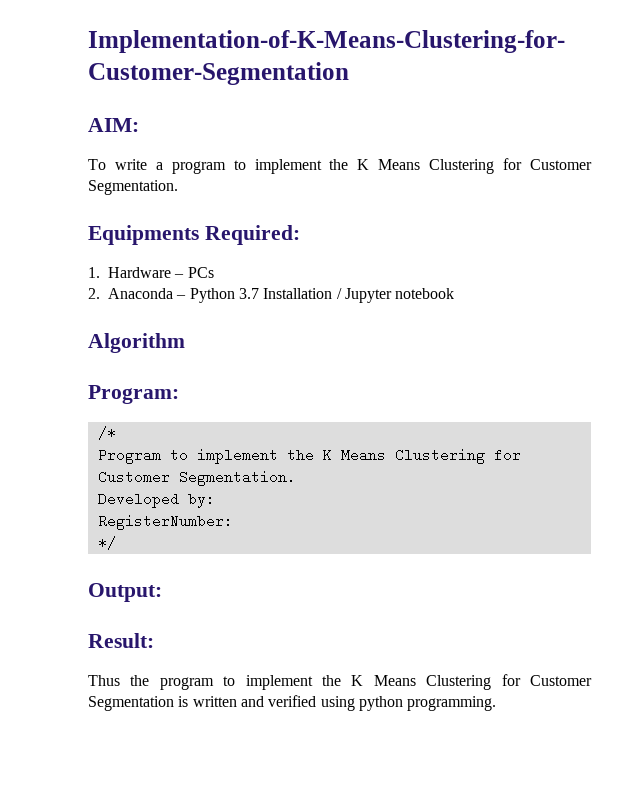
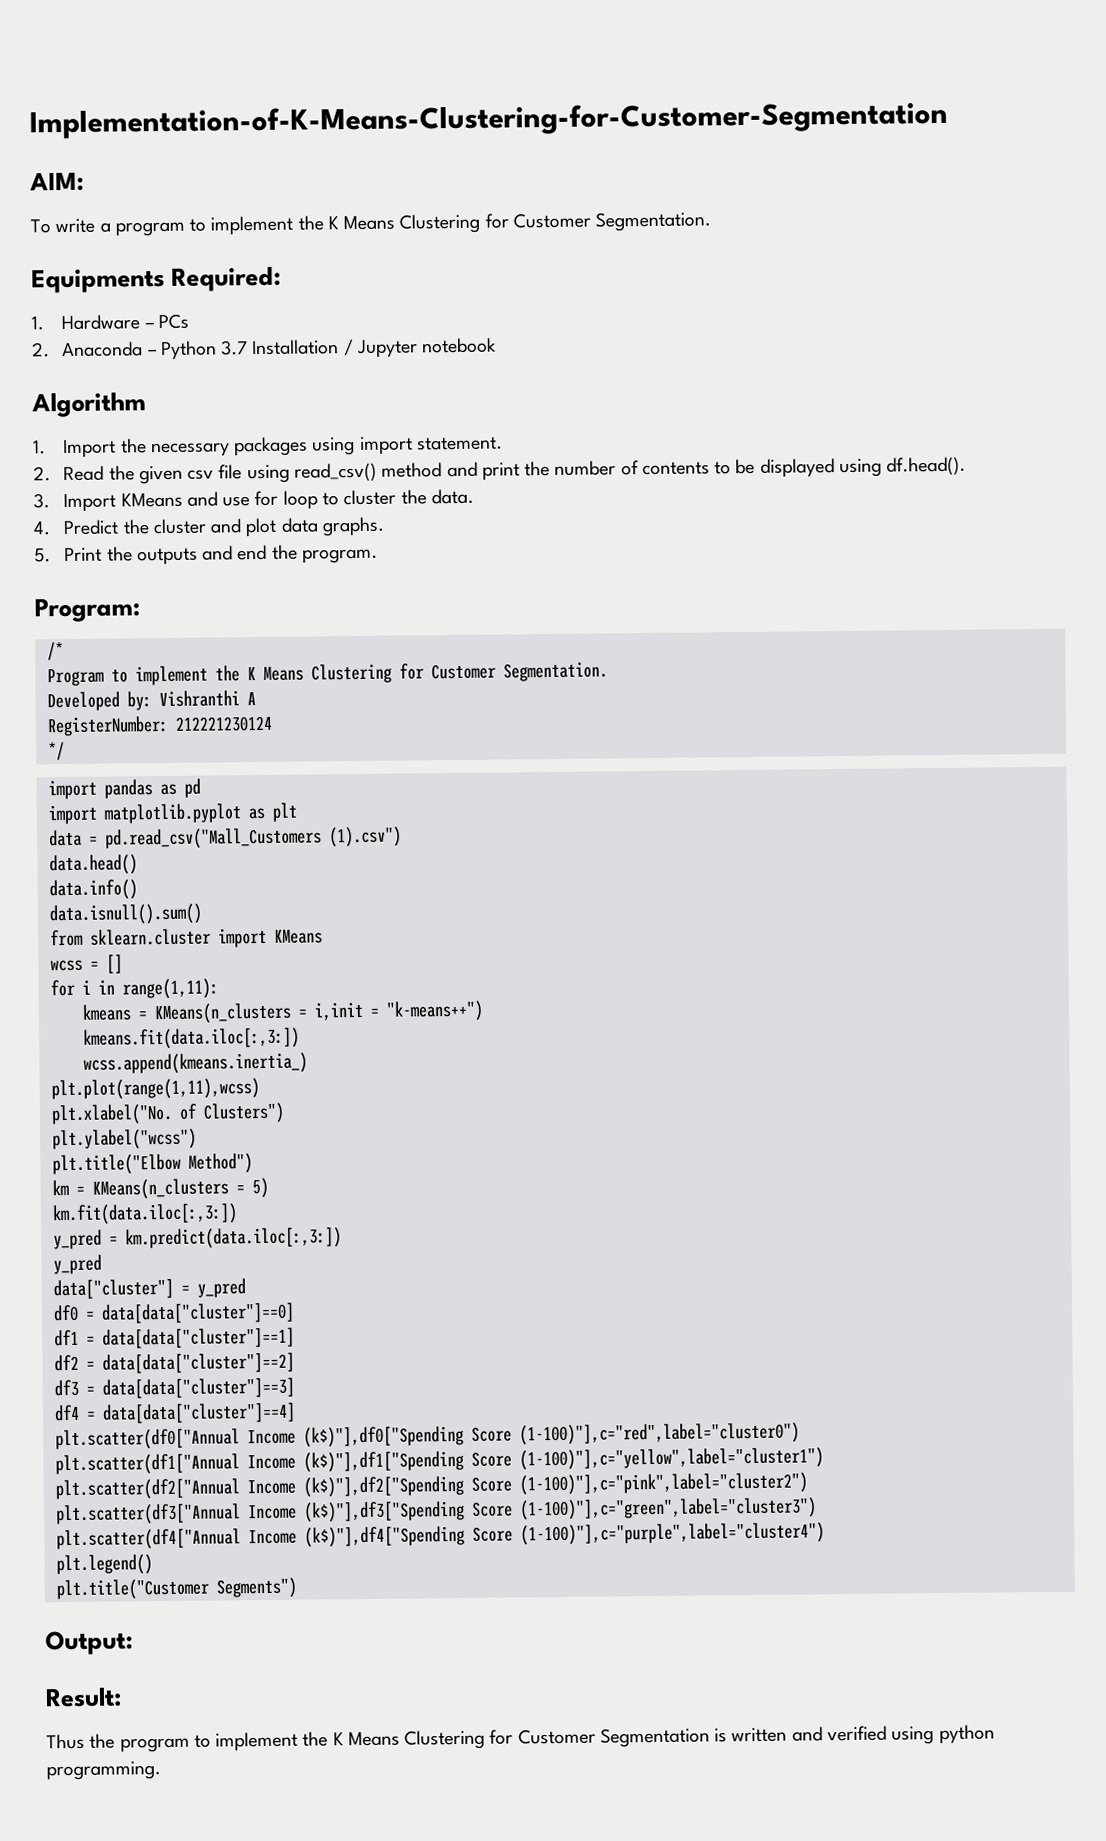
+ 1. Import the necessary packages using import statement.
+ 2. Read the given csv file using read_csv() method and print the number of contents to be displayed using df.head().
+ 3. Import KMeans and use for loop to cluster the data.
+ 4. Predict the cluster and plot data graphs.
+ 5. Print the outputs and end the program.
- Developed by:
+ Developed by: Vishranthi A
- RegisterNumber:
+ RegisterNumber: 212221230124
+ import pandas as pd
+ import matplotlib.pyplot as plt
+ data = pd.read_csv("Mall_Customers (1).csv")
+ data.head()
+ data.info()
+ data.isnull().sum()
+ from sklearn.cluster import KMeans
+ wcss = []
+ for i in range(1,11):
+ kmeans = KMeans(n_clusters = i,init = "k-means++")
+ kmeans.fit(data.iloc[:,3:])
+ wcss.append(kmeans.inertia_)
+ plt.plot(range(1,11),wcss)
+ plt.xlabel("No. of Clusters")
+ plt.ylabel("wcss")
+ plt.title("Elbow Method")
+ km = KMeans(n_clusters = 5)
+ km.fit(data.iloc[:,3:])
+ y_pred = km.predict(data.iloc[:,3:])
+ y_pred
+ data["cluster"] = y_pred
+ df0 = data[data["cluster"]==0]
+ df1 = data[data["cluster"]==1]
+ df2 = data[data["cluster"]==2]
+ df3 = data[data["cluster"]==3]
+ df4 = data[data["cluster"]==4]
+ plt.scatter(df0["Annual Income (k$)"],df0["Spending Score (1-100)"],c="red",label="cluster0")
+ plt.scatter(df1["Annual Income (k$)"],df1["Spending Score (1-100)"],c="yellow",label="cluster1")
+ plt.scatter(df2["Annual Income (k$)"],df2["Spending Score (1-100)"],c="pink",label="cluster2")
+ plt.scatter(df3["Annual Income (k$)"],df3["Spending Score (1-100)"],c="green",label="cluster3")
+ plt.scatter(df4["Annual Income (k$)"],df4["Spending Score (1-100)"],c="purple",label="cluster4")
+ plt.legend()
+ plt.title("Customer Segments")

